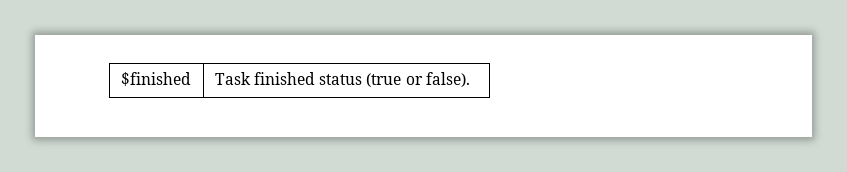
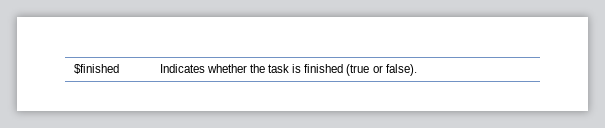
- $finished | Task finished status (true or false).
+ $finished | Indicates whether the task is finished (true or false).

